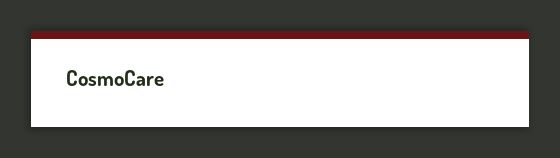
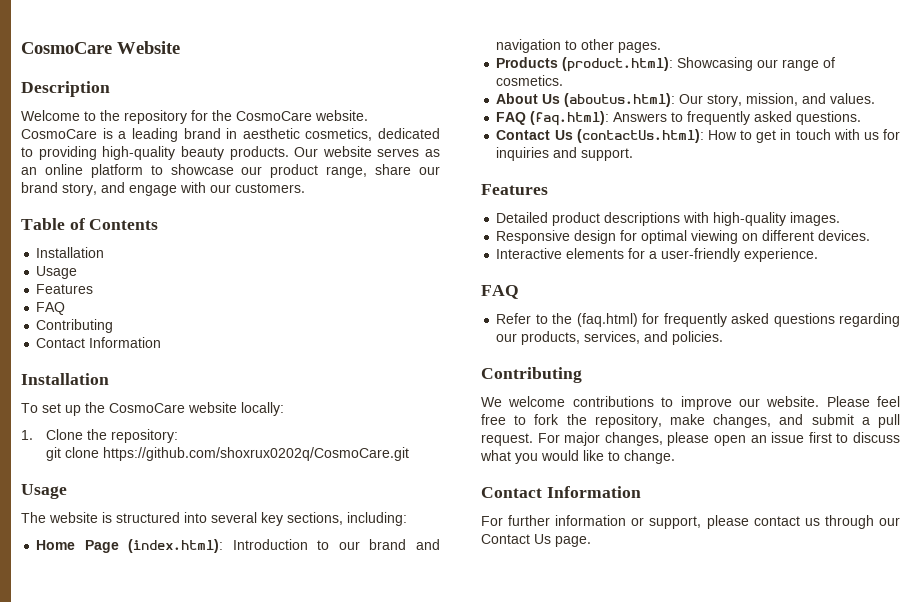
- CosmoCare
+ CosmoCare Website
+ Description
+ Welcome to the repository for the CosmoCare website. CosmoCare is a leading brand in aesthetic cosmetics, dedicated to providing high-quality beauty products. Our website serves as an online platform to showcase our product range, share our brand story, and engage with our customers.
+ Table of Contents
+ Installation
+ Usage
+ Features
+ FAQ
+ Contributing
+ Contact Information
+ Installation
+ To set up the CosmoCare website locally:
+ 1. Clone the repository:
+ git clone https://github.com/shoxrux0202q/CosmoCare.git
+ Usage
+ The website is structured into several key sections, including:
+ Home Page (index.html): Introduction to our brand and navigation to other pages.
+ Products (product.html): Showcasing our range of cosmetics.
+ About Us (aboutus.html): Our story, mission, and values.
+ FAQ (faq.html): Answers to frequently asked questions.
+ Contact Us (contactUs.html): How to get in touch with us for inquiries and support.
+ Features
+ Detailed product descriptions with high-quality images.
+ Responsive design for optimal viewing on different devices.
+ Interactive elements for a user-friendly experience.
+ FAQ
+ Refer to the (faq.html) for frequently asked questions regarding our products, services, and policies.
+ Contributing
+ We welcome contributions to improve our website. Please feel free to fork the repository, make changes, and submit a pull request. For major changes, please open an issue first to discuss what you would like to change.
+ Contact Information
+ For further information or support, please contact us through our Contact Us page.

